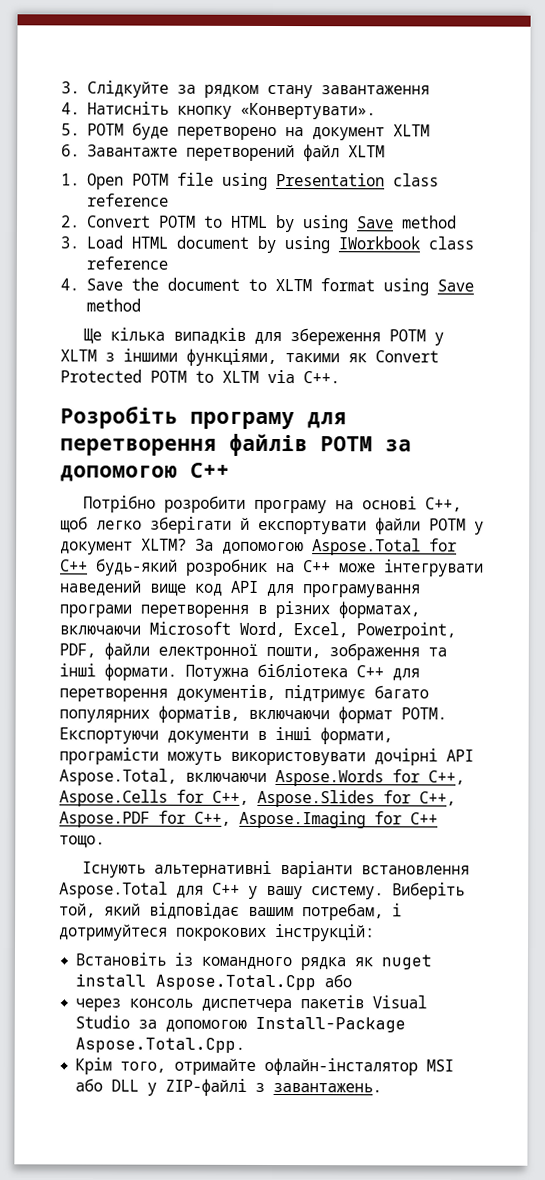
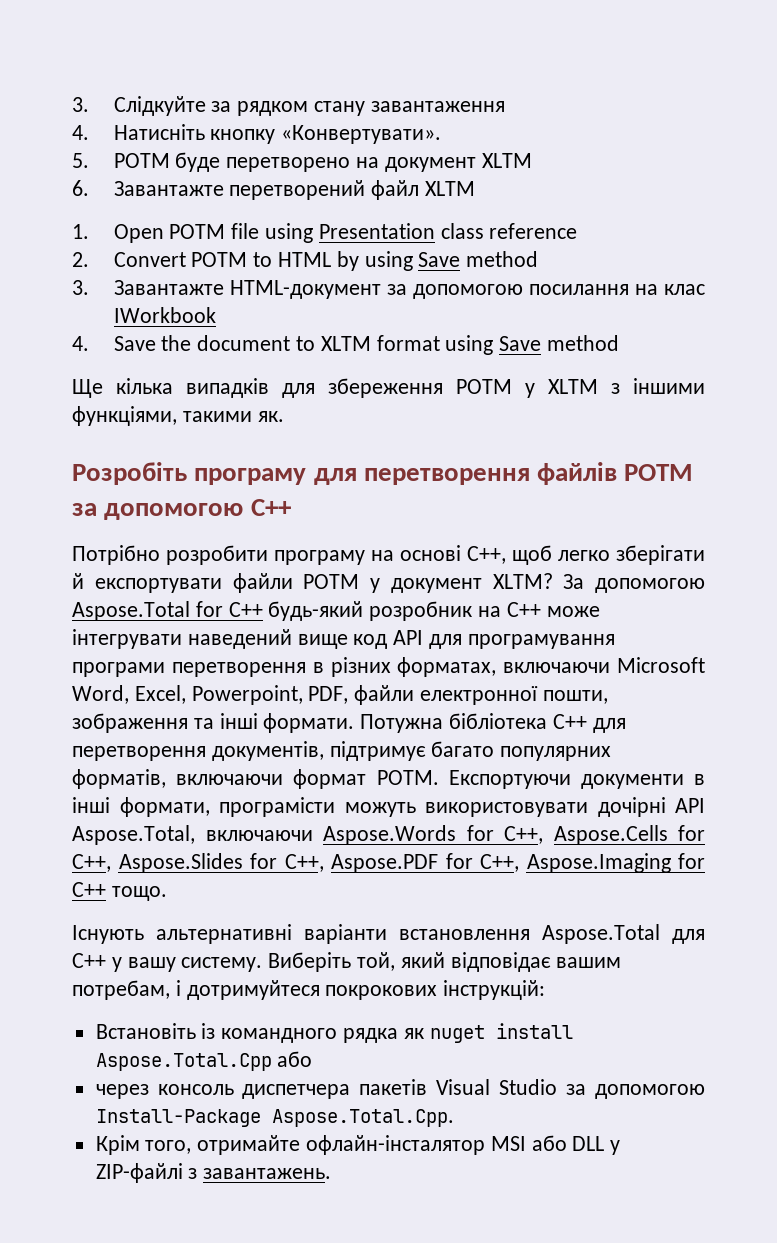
- 3. Load HTML document by using IWorkbook class reference
+ 3. Завантажте HTML-документ за допомогою посилання на клас IWorkbook
- Ще кілька випадків для збереження POTM у XLTM з іншими функціями, такими як Convert Protected POTM to XLTM via C++.
+ Ще кілька випадків для збереження POTM у XLTM з іншими функціями, такими як.

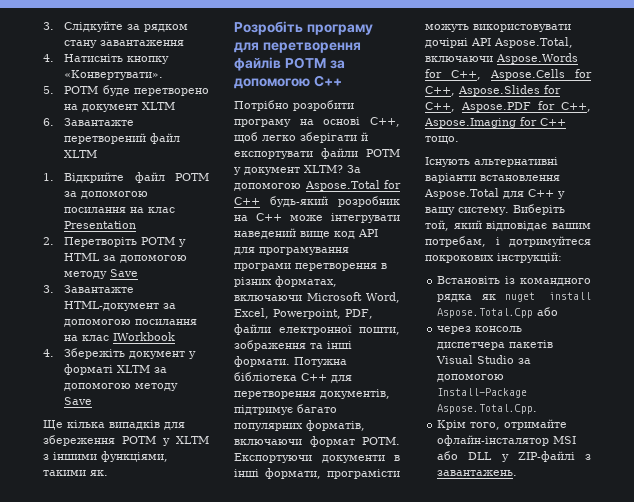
- 1. Open POTM file using Presentation class reference
+ 1. Відкрийте файл POTM за допомогою посилання на клас Presentation
- 2. Convert POTM to HTML by using Save method
+ 2. Перетворіть POTM у HTML за допомогою методу Save
- 4. Save the document to XLTM format using Save method
+ 4. Збережіть документ у форматі XLTM за допомогою методу Save

